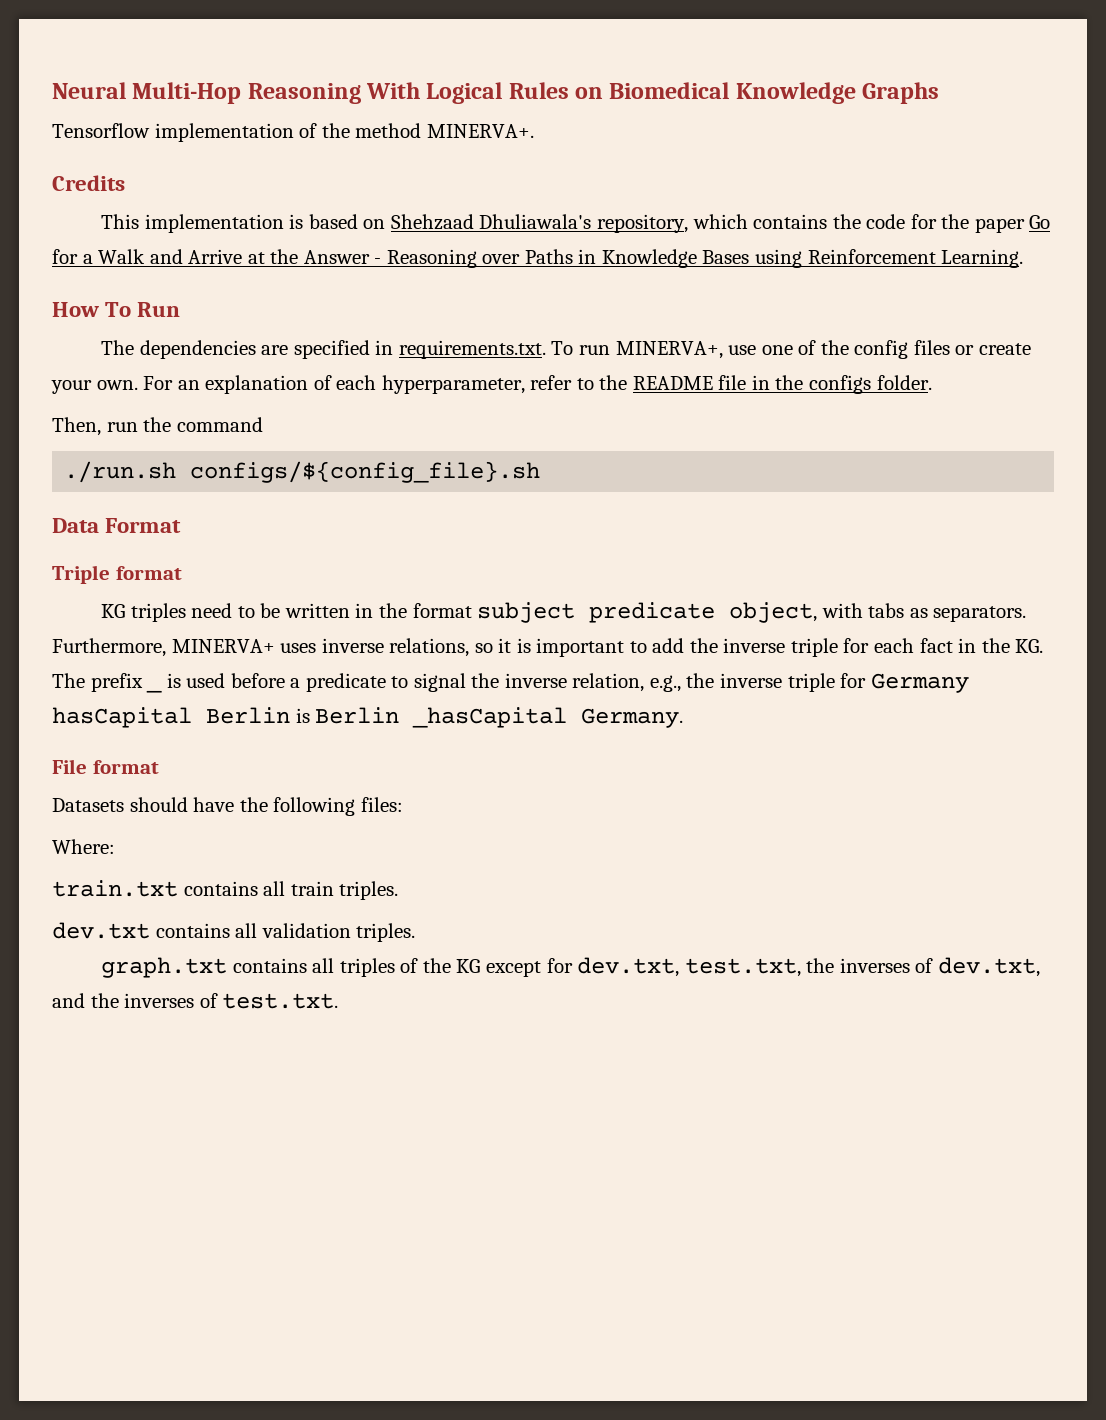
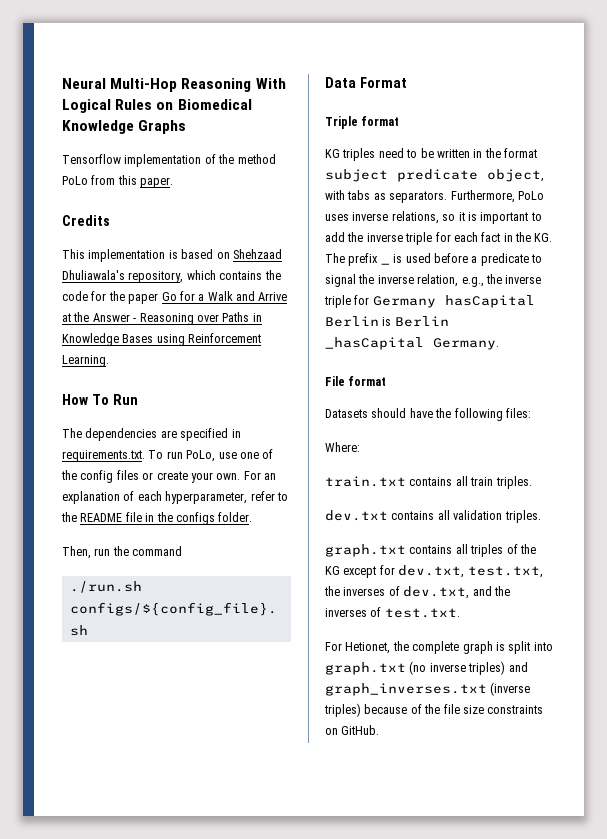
- Tensorflow implementation of the method MINERVA+.
+ Tensorflow implementation of the method PoLo from this paper.
- The dependencies are specified in requirements.txt. To run MINERVA+, use one of the config files or create your own.
+ The dependencies are specified in requirements.txt. To run PoLo, use one of the config files or create your own.
- Furthermore, MINERVA+ uses inverse relations, so it is important to add the inverse triple for each fact in the KG. The prefix _ is used before a predicate to signal the inverse relation, e.g., the inverse triple for Germany hasCapital Berlin is Berlin _hasCapital Germany.
+ Furthermore, PoLo uses inverse relations, so it is important to add the inverse triple for each fact in the KG. The prefix _ is used before a predicate to signal the inverse relation, e.g., the inverse triple for Germany hasCapital Berlin is Berlin _hasCapital Germany.
+ For Hetionet, the complete graph is split into graph.txt (no inverse triples) and graph_inverses.txt (inverse triples) because of the file size constraints on GitHub.

